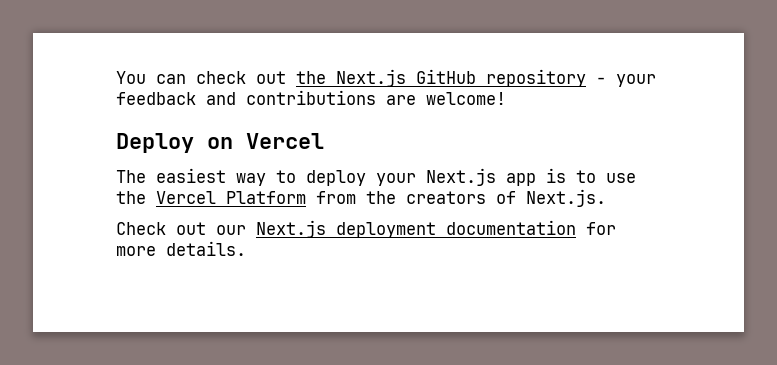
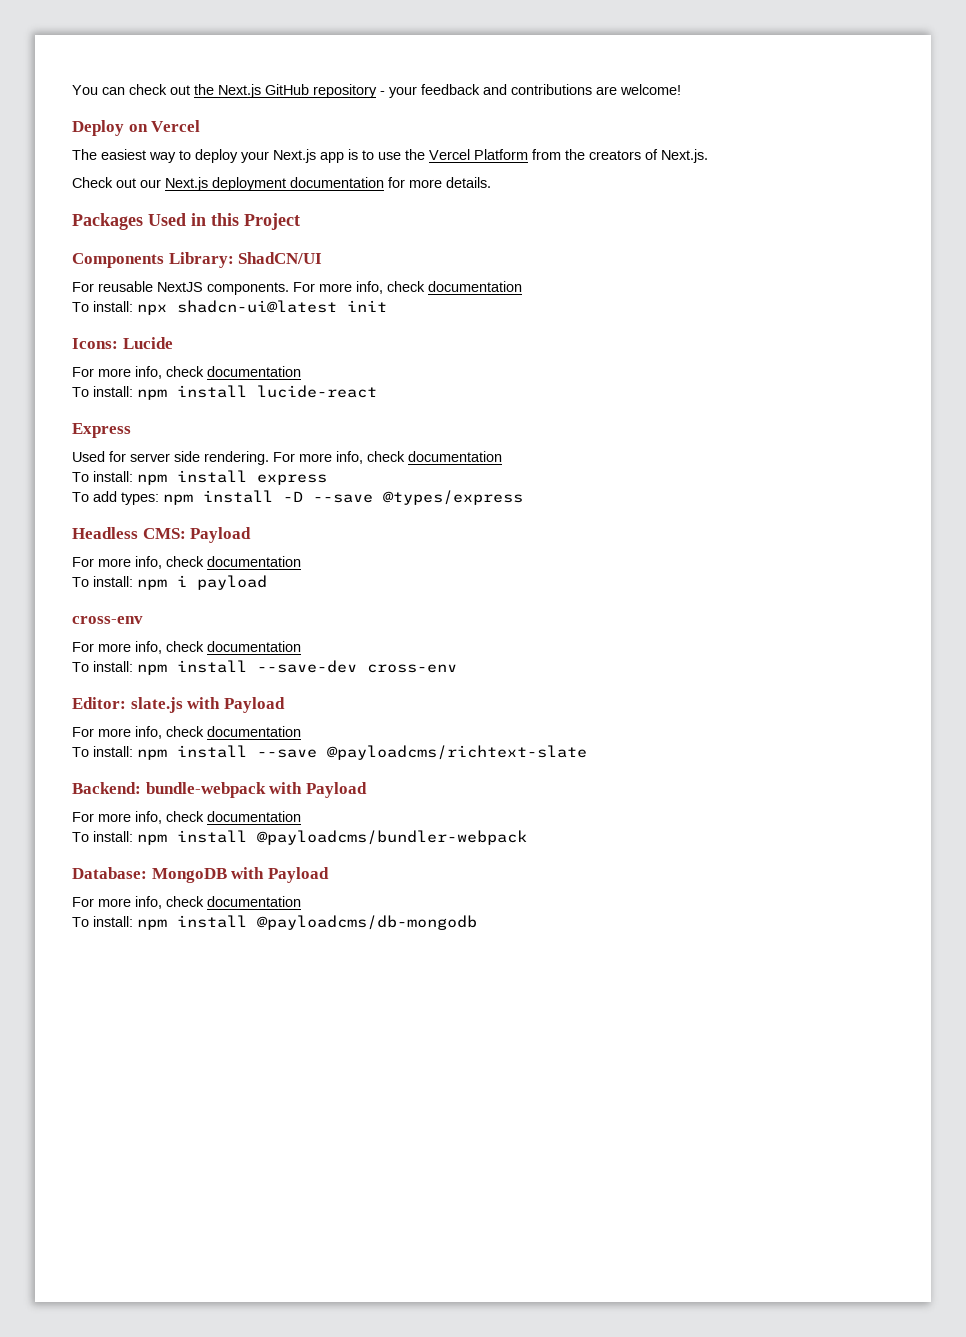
+ Packages Used in this Project
+ Components Library: ShadCN/UI
+ For reusable NextJS components. For more info, check documentation
+ To install: npx shadcn-ui@latest init
+ Icons: Lucide
+ For more info, check documentation
+ To install: npm install lucide-react
+ Express
+ Used for server side rendering. For more info, check documentation
+ To install: npm install express
+ To add types: npm install -D --save @types/express
+ Headless CMS: Payload
+ For more info, check documentation
+ To install: npm i payload
+ cross-env
+ For more info, check documentation
+ To install: npm install --save-dev cross-env
+ Editor: slate.js with Payload
+ For more info, check documentation
+ To install: npm install --save @payloadcms/richtext-slate
+ Backend: bundle-webpack with Payload
+ For more info, check documentation
+ To install: npm install @payloadcms/bundler-webpack
+ Database: MongoDB with Payload
+ For more info, check documentation
+ To install: npm install @payloadcms/db-mongodb

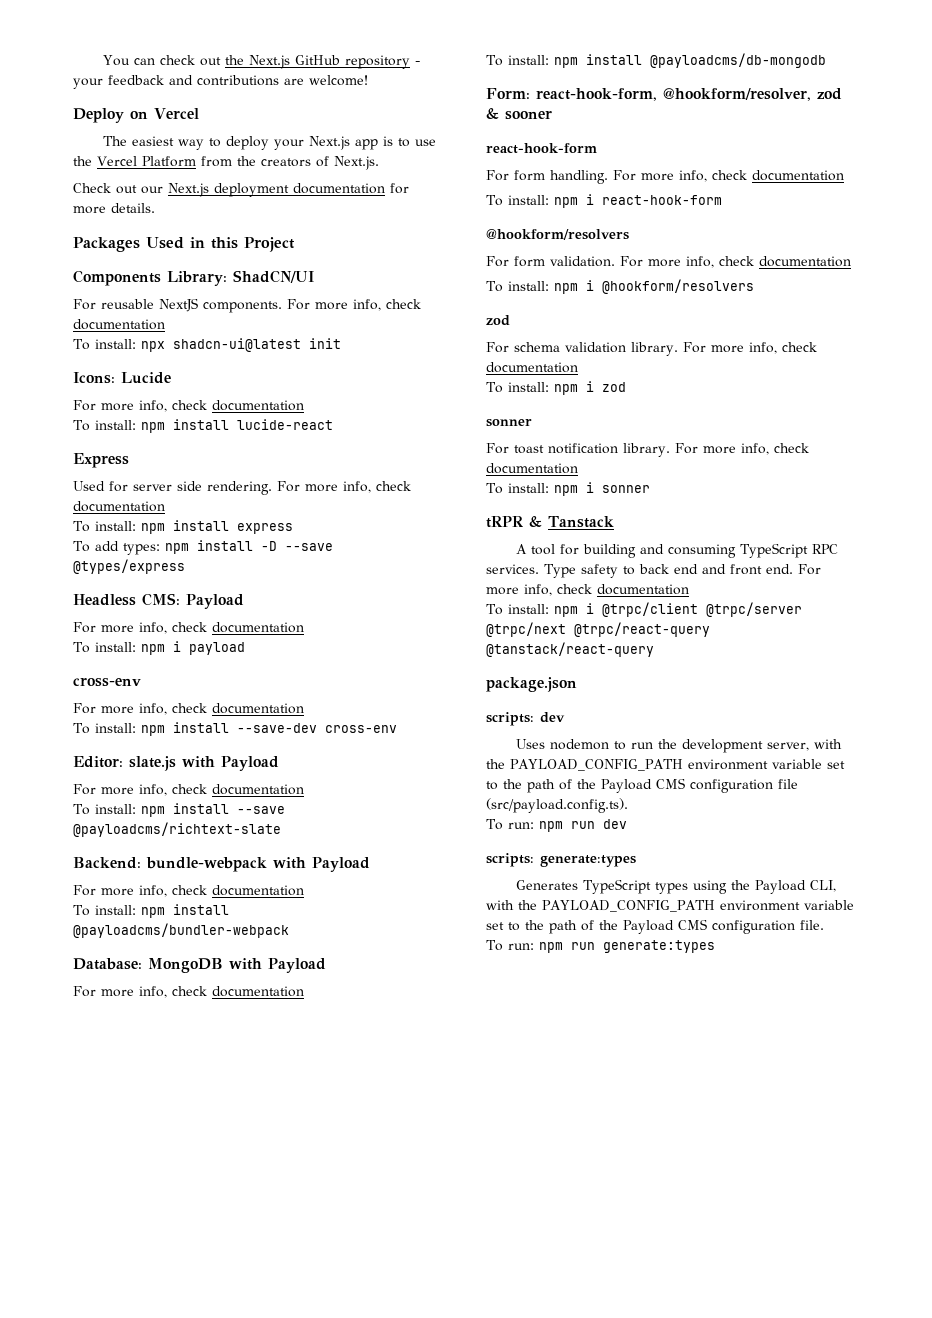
+ Form: react-hook-form, @hookform/resolver, zod & sooner
+ react-hook-form
+ For form handling. For more info, check documentation
+ To install: npm i react-hook-form
+ @hookform/resolvers
+ For form validation. For more info, check documentation
+ To install: npm i @hookform/resolvers
+ zod
+ For schema validation library. For more info, check documentation
+ To install: npm i zod
+ sonner
+ For toast notification library. For more info, check documentation
+ To install: npm i sonner
+ tRPR & Tanstack
+ A tool for building and consuming TypeScript RPC services. Type safety to back end and front end. For more info, check documentation
+ To install: npm i @trpc/client @trpc/server @trpc/next @trpc/react-query @tanstack/react-query
+ package.json
+ scripts: dev
+ Uses nodemon to run the development server, with the PAYLOAD_CONFIG_PATH environment variable set to the path of the Payload CMS configuration file (src/payload.config.ts).
+ To run: npm run dev
+ scripts: generate:types
+ Generates TypeScript types using the Payload CLI, with the PAYLOAD_CONFIG_PATH environment variable set to the path of the Payload CMS configuration file.
+ To run: npm run generate:types

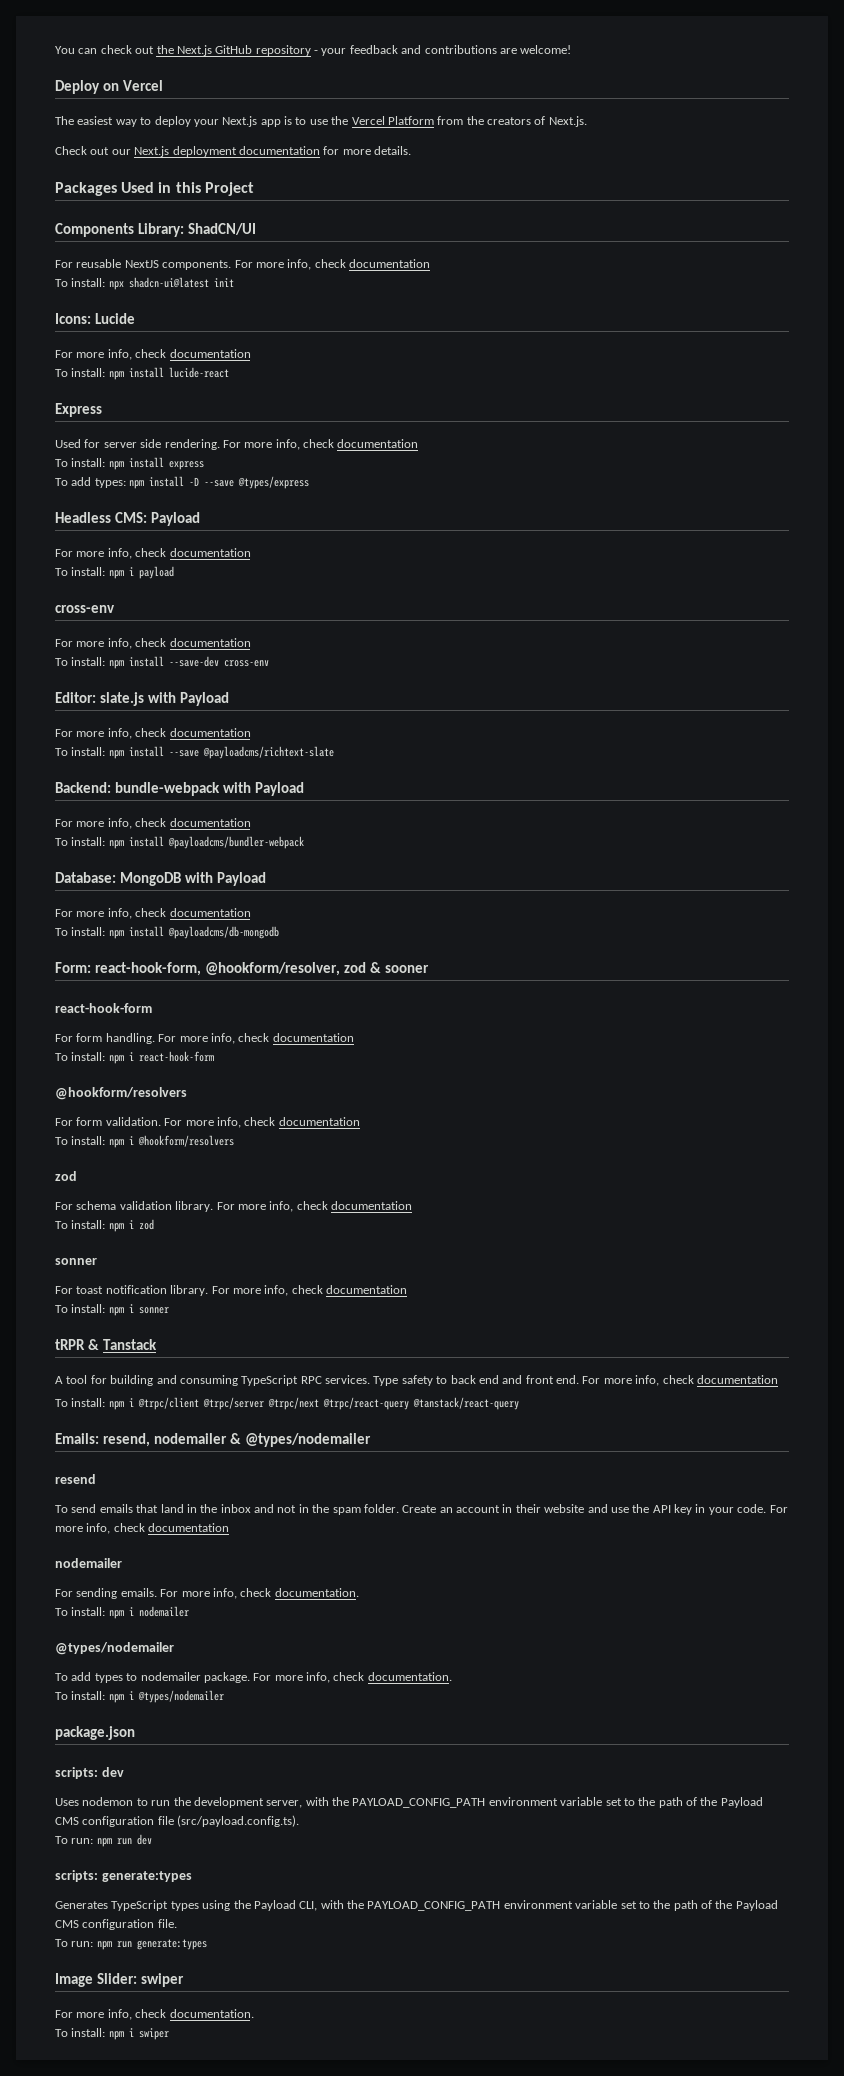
+ Emails: resend, nodemailer & @types/nodemailer
+ resend
+ To send emails that land in the inbox and not in the spam folder. Create an account in their website and use the API key in your code. For more info, check documentation
+ nodemailer
+ For sending emails. For more info, check documentation.
+ To install: npm i nodemailer
+ @types/nodemailer
+ To add types to nodemailer package. For more info, check documentation.
+ To install: npm i @types/nodemailer
+ Image Slider: swiper
+ For more info, check documentation.
+ To install: npm i swiper

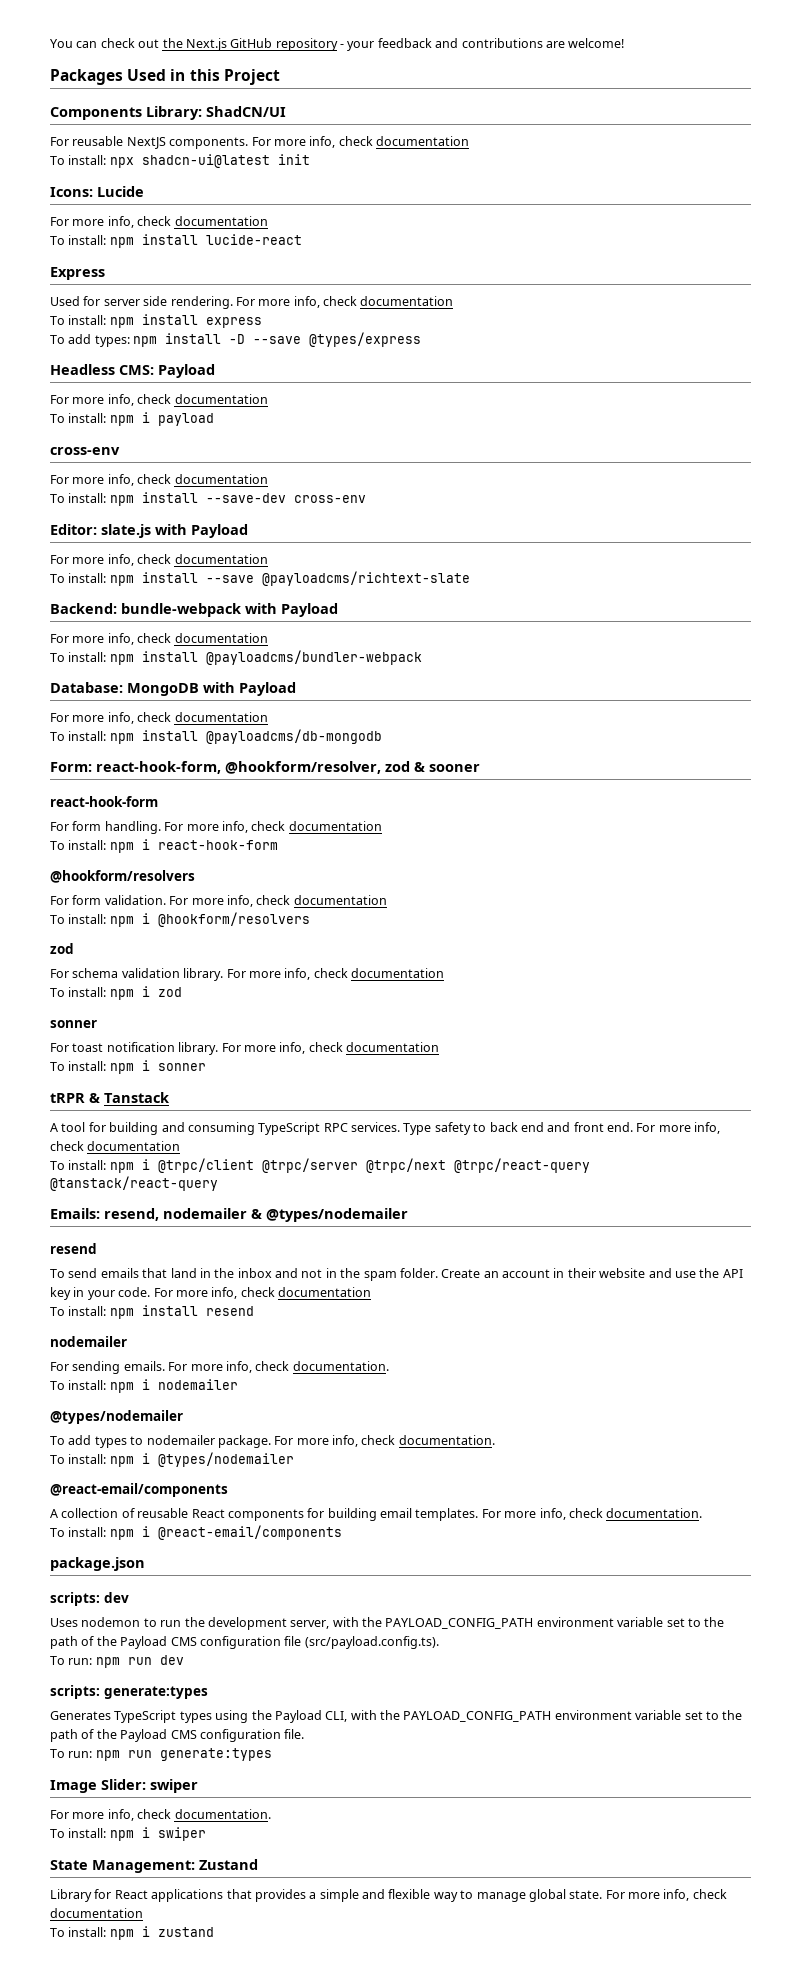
- Deploy on Vercel
- The easiest way to deploy your Next.js app is to use the Vercel Platform from the creators of Next.js.
- Check out our Next.js deployment documentation for more details.
+ To install: npm install resend
  To install: npm i @types/nodemailer
+ @react-email/components
+ A collection of reusable React components for building email templates. For more info, check documentation.
+ To install: npm i @react-email/components
+ State Management: Zustand
+ Library for React applications that provides a simple and flexible way to manage global state. For more info, check documentation
+ To install: npm i zustand

